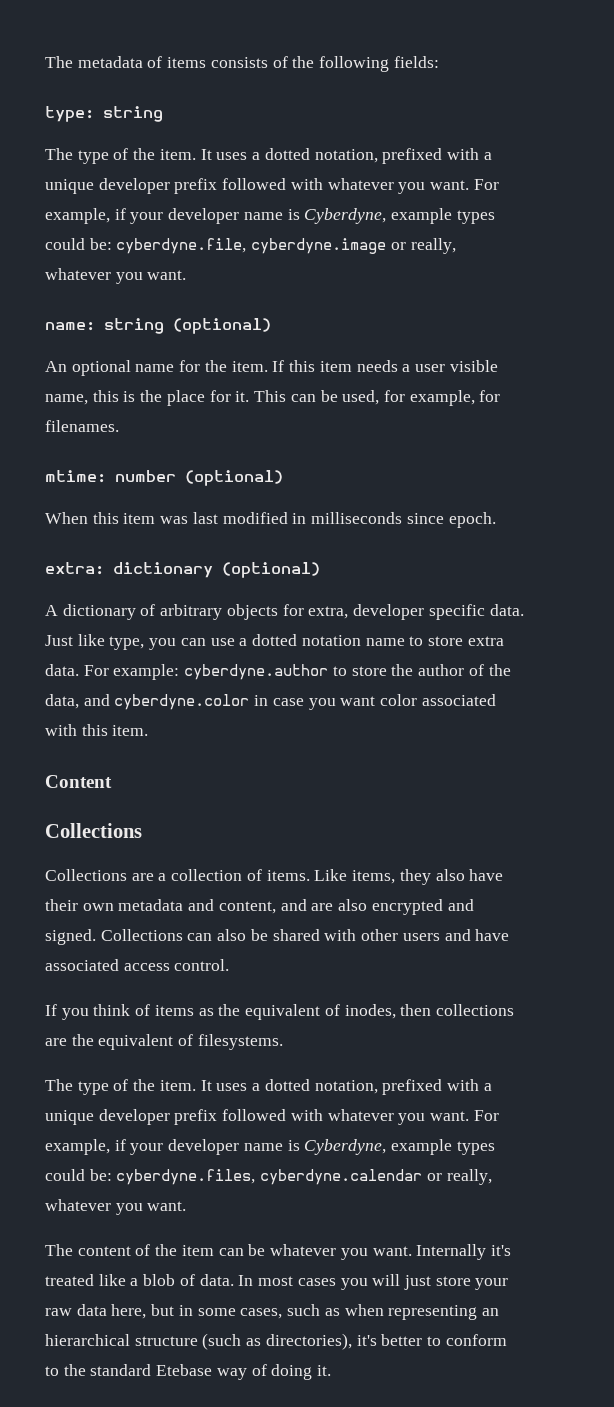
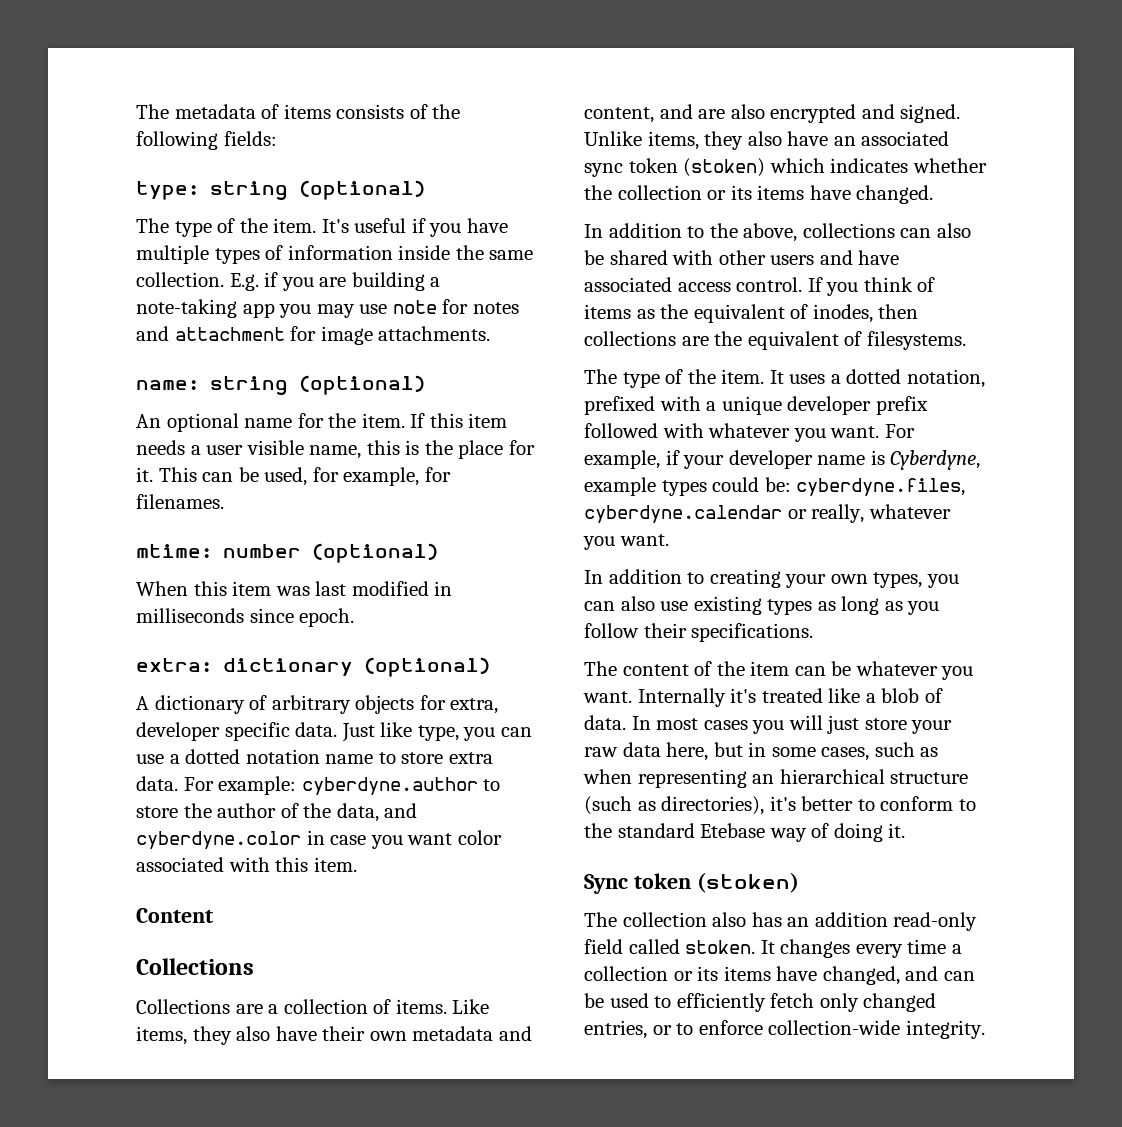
- type: string
- The type of the item. It uses a dotted notation, prefixed with a unique developer prefix followed with whatever you want. For example, if your developer name is Cyberdyne, example types could be: cyberdyne.file, cyberdyne.image or really, whatever you want.
+ type: string (optional)
+ The type of the item. It's useful if you have multiple types of information inside the same collection. E.g. if you are building a note-taking app you may use note for notes and attachment for image attachments.
- Collections can also be shared with other users and have associated access control.
- If you think of items as the equivalent of inodes, then collections are the equivalent of filesystems.
+ Unlike items, they also have an associated sync token (stoken) which indicates whether the collection or its items have changed.
+ In addition to the above, collections can also be shared with other users and have associated access control. If you think of items as the equivalent of inodes, then collections are the equivalent of filesystems.
+ In addition to creating your own types, you can also use existing types as long as you follow their specifications.
+ Sync token (stoken)
+ The collection also has an addition read-only field called stoken. It changes every time a collection or its items have changed, and can be used to efficiently fetch only changed entries, or to enforce collection-wide integrity.

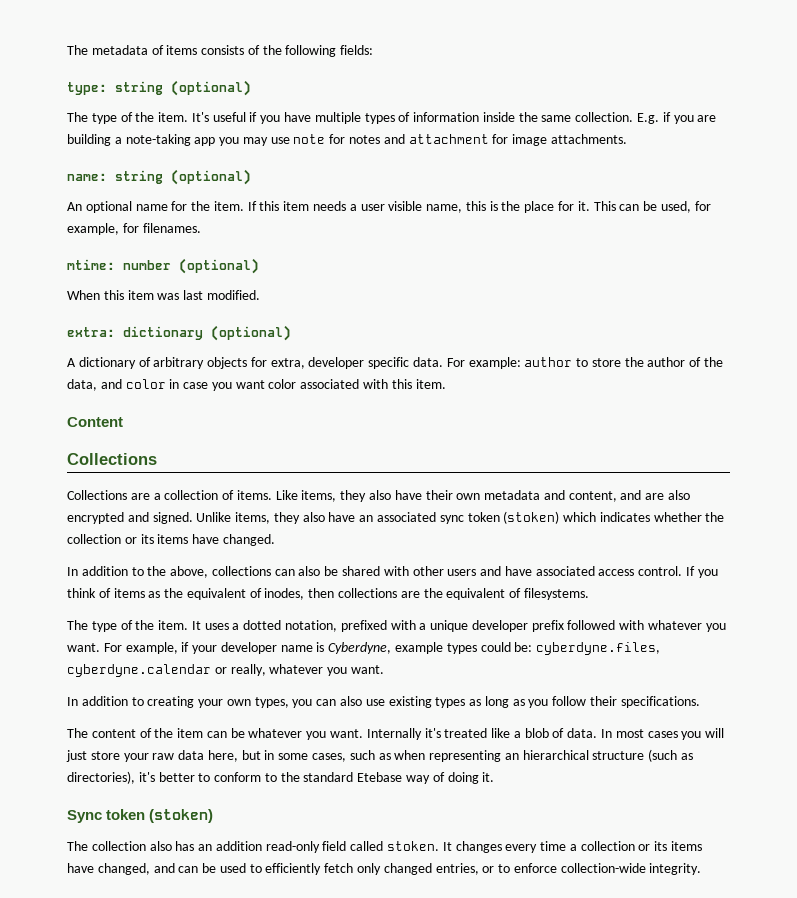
- When this item was last modified in milliseconds since epoch.
+ When this item was last modified.
- Just like type, you can use a dotted notation name to store extra data.
- For example: cyberdyne.author to store the author of the data, and cyberdyne.color in case you want color associated with this item.
+ For example: author to store the author of the data, and color in case you want color associated with this item.

